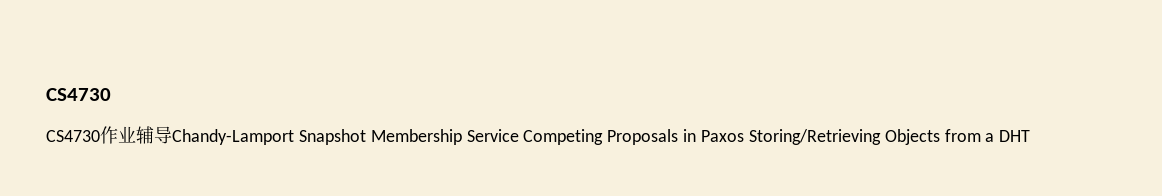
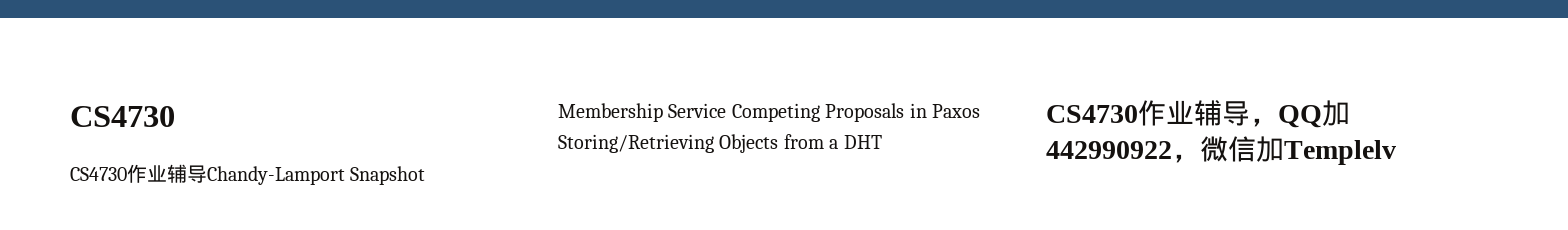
+ CS4730作业辅导，QQ加442990922，微信加Templelv

